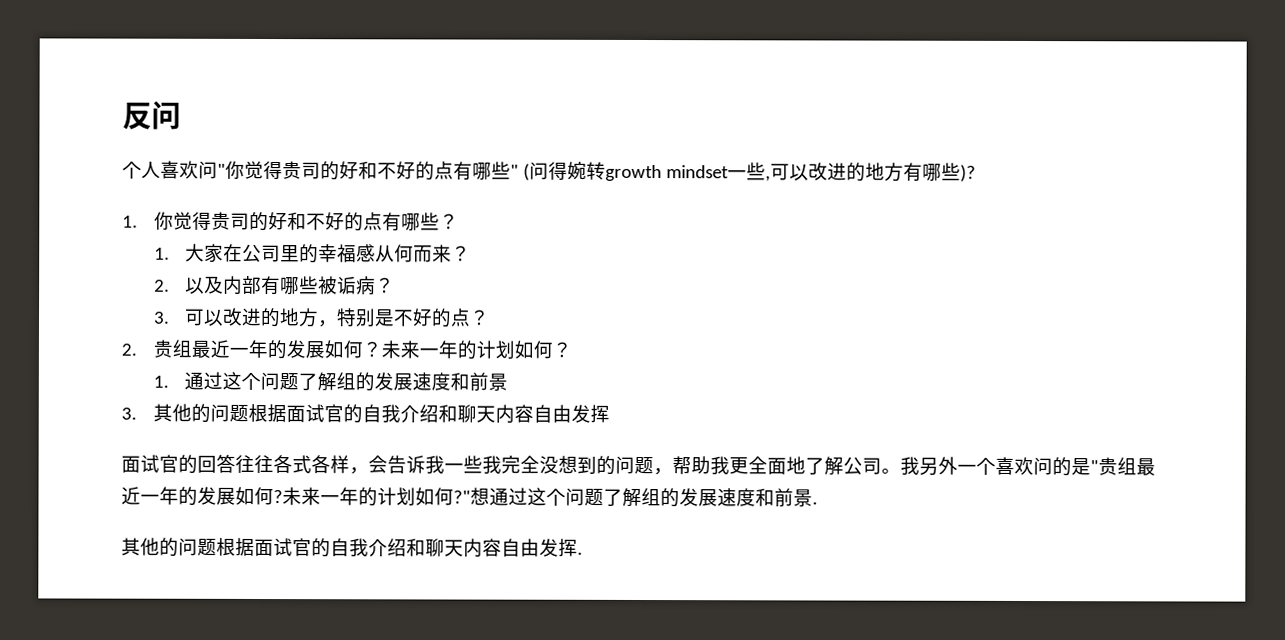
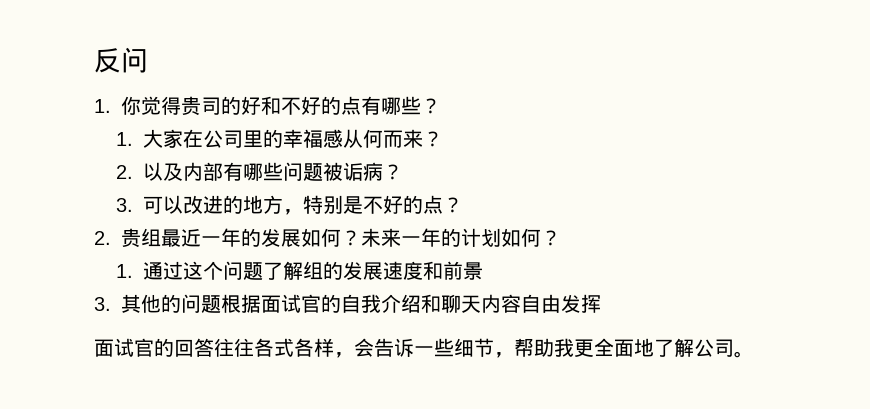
- 个人喜欢问"你觉得贵司的好和不好的点有哪些" (问得婉转growth mindset一些,可以改进的地方有哪些)?
- 2.以及内部有哪些被诟病？
+ 2.以及内部有哪些问题被诟病？
- 面试官的回答往往各式各样，会告诉我一些我完全没想到的问题，帮助我更全面地了解公司。我另外一个喜欢问的是"贵组最近一年的发展如何?未来一年的计划如何?"想通过这个问题了解组的发展速度和前景.
- 其他的问题根据面试官的自我介绍和聊天内容自由发挥.
+ 面试官的回答往往各式各样，会告诉一些细节，帮助我更全面地了解公司。

